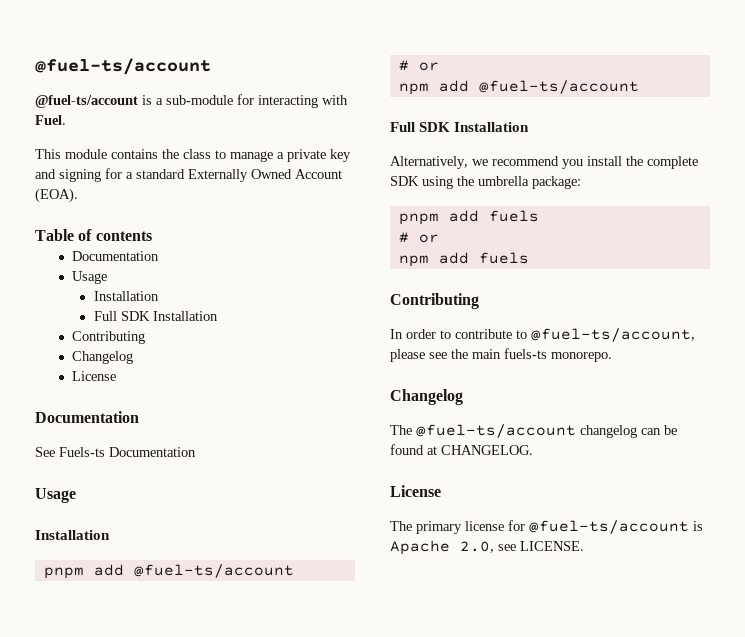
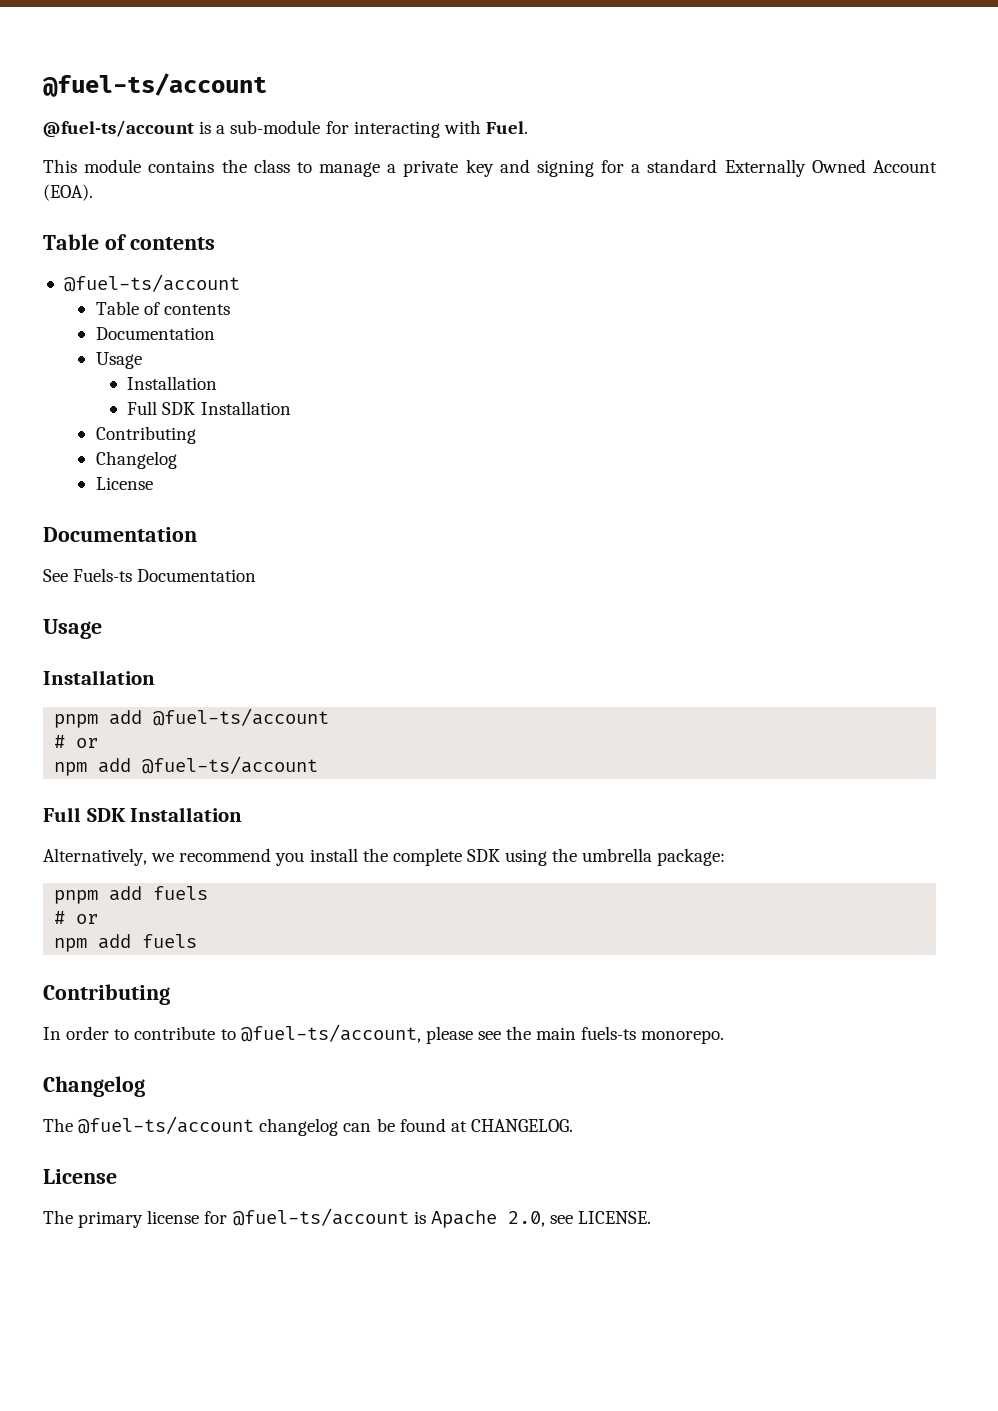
  This module contains the class to manage a private key and signing for a standard Externally Owned Account (EOA).
+ Table of contents
+ @fuel-ts/account

